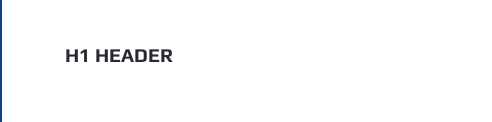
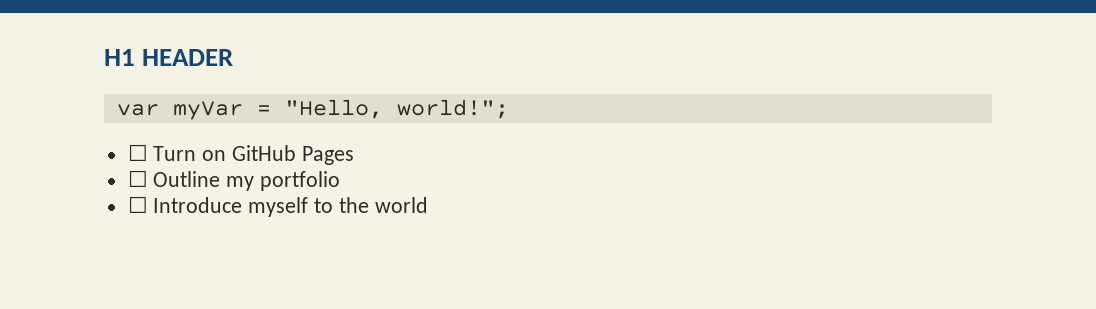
+ var myVar = "Hello, world!";
+ ☐ Turn on GitHub Pages
+ ☐ Outline my portfolio
+ ☐ Introduce myself to the world

